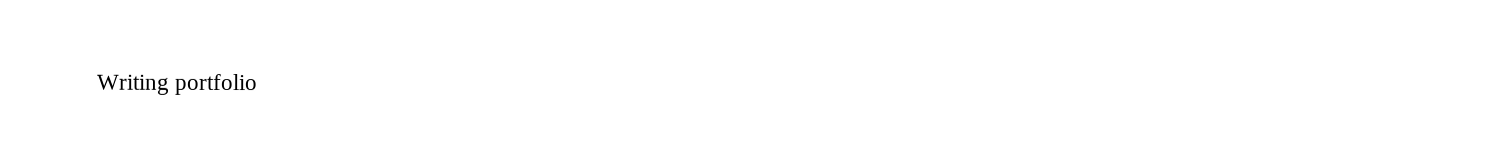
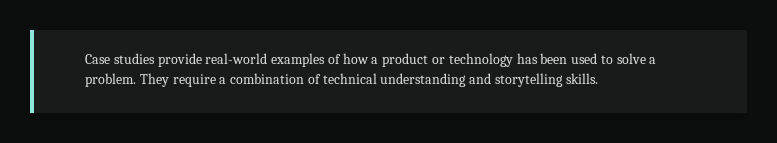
- Writing portfolio
+ Case studies provide real-world examples of how a product or technology has been used to solve a problem. They require a combination of technical understanding and storytelling skills.

